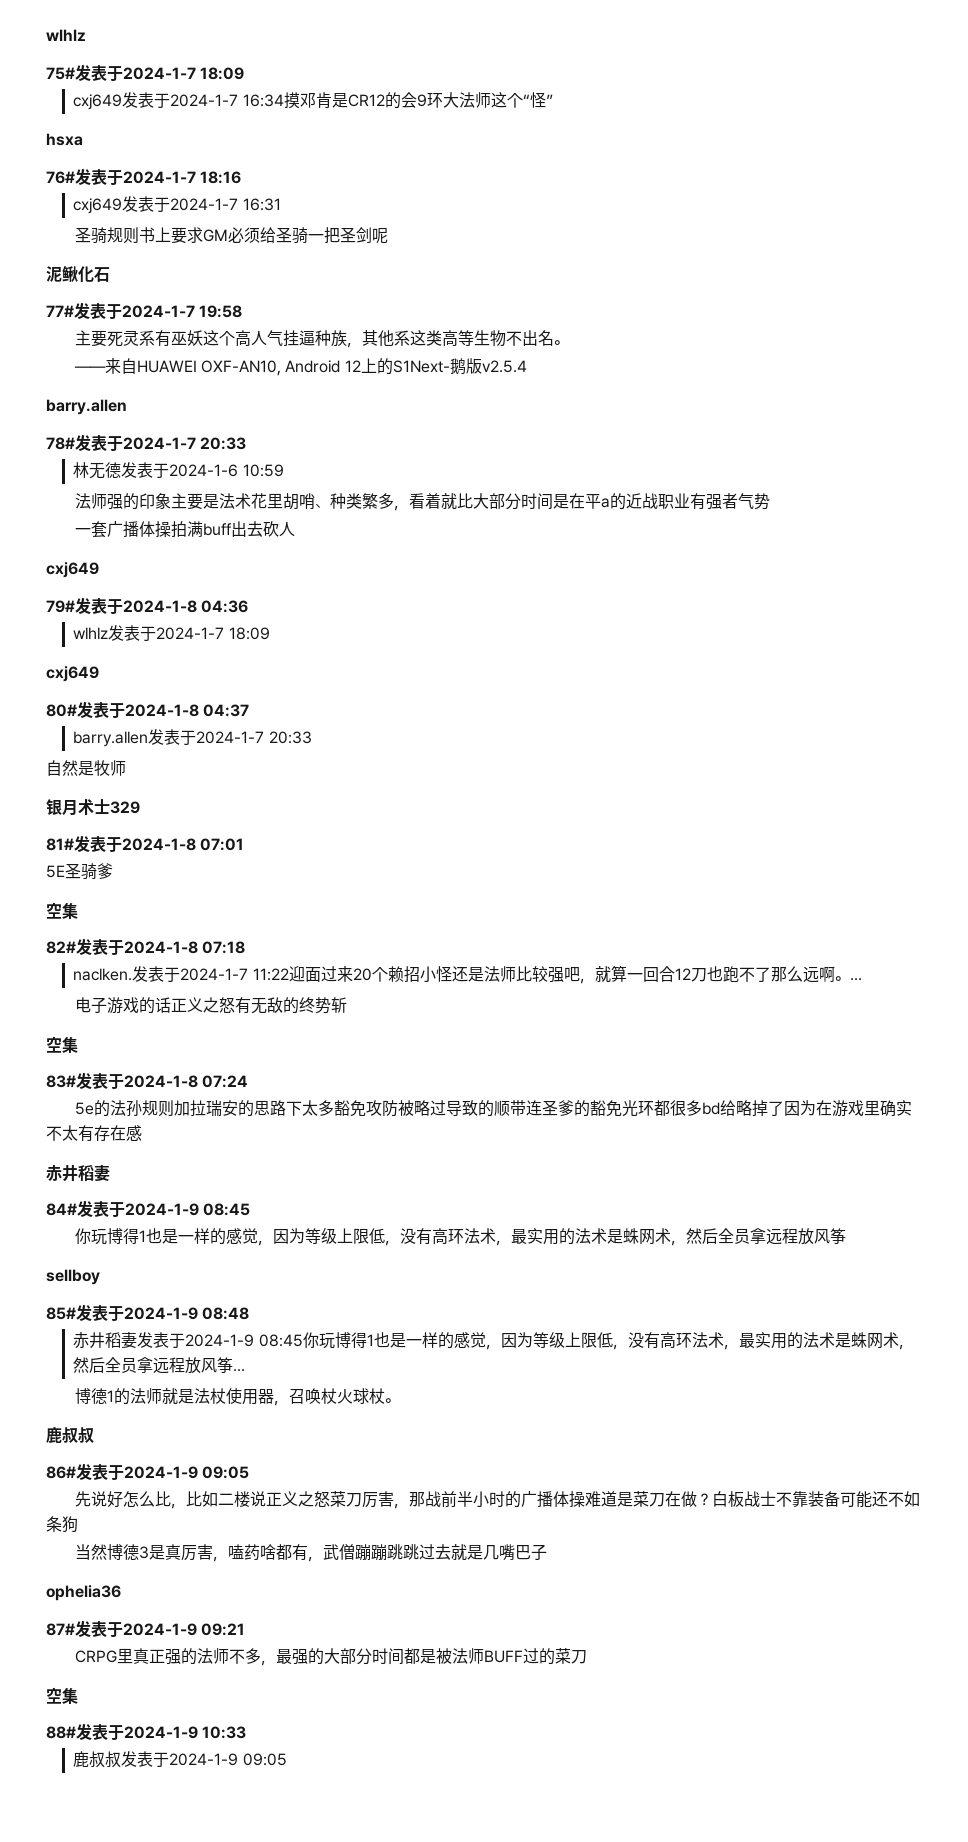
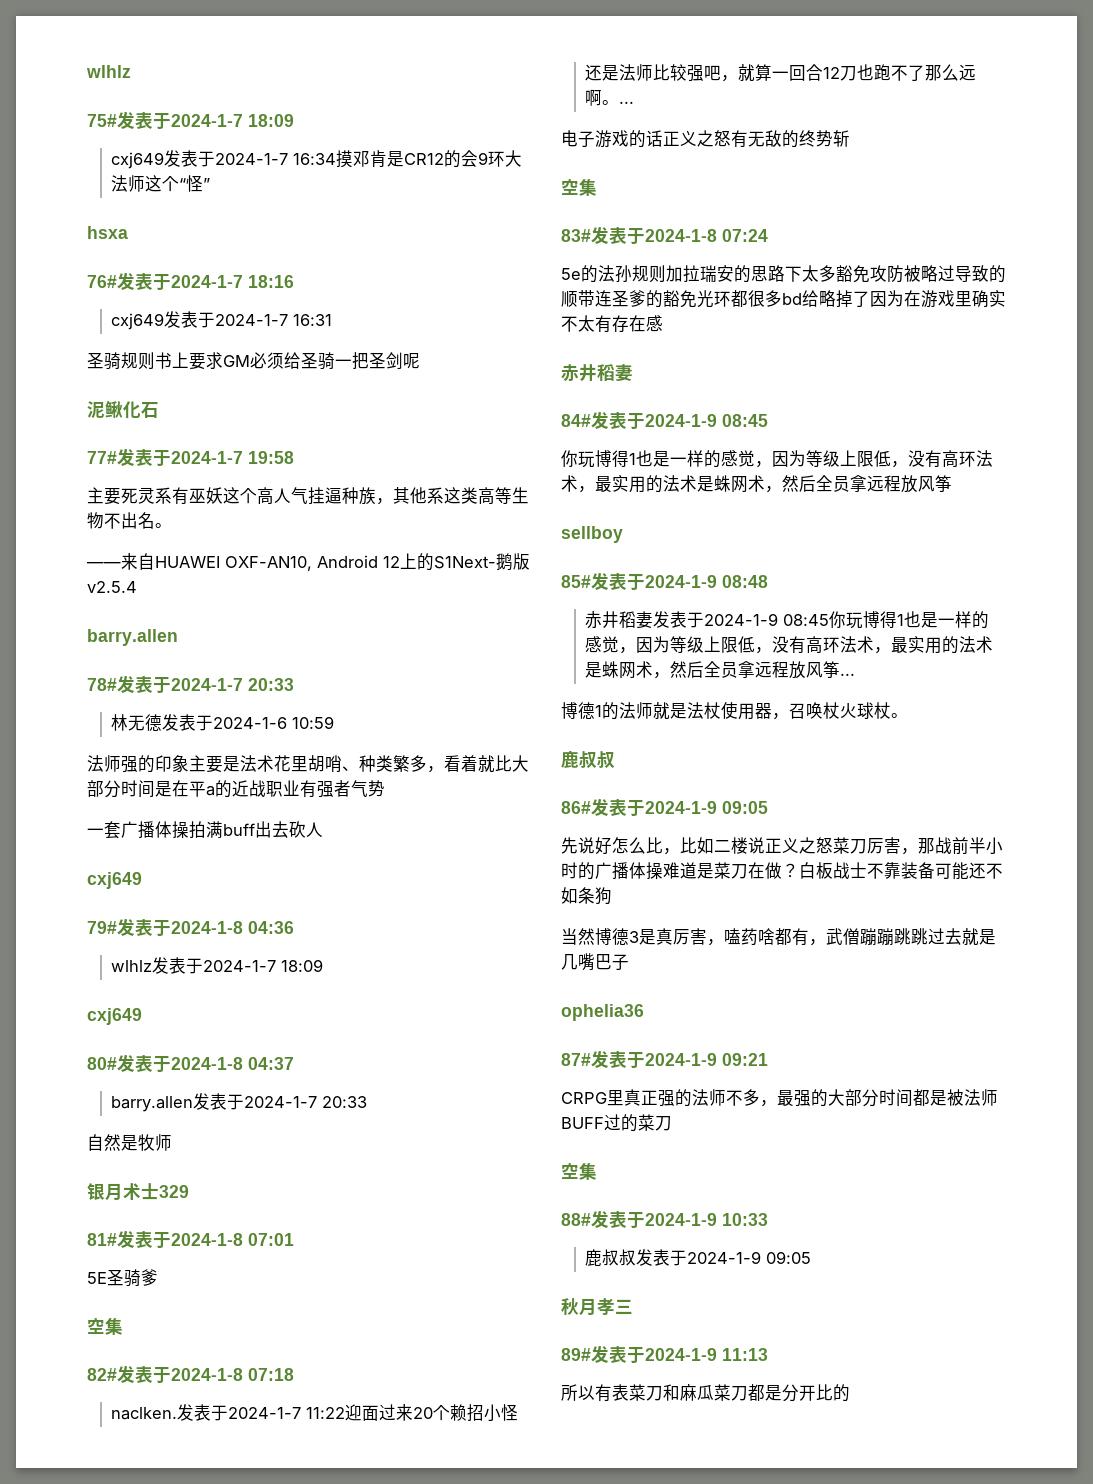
+ 秋月孝三
+ 89#发表于2024-1-9 11:13
+ 所以有表菜刀和麻瓜菜刀都是分开比的

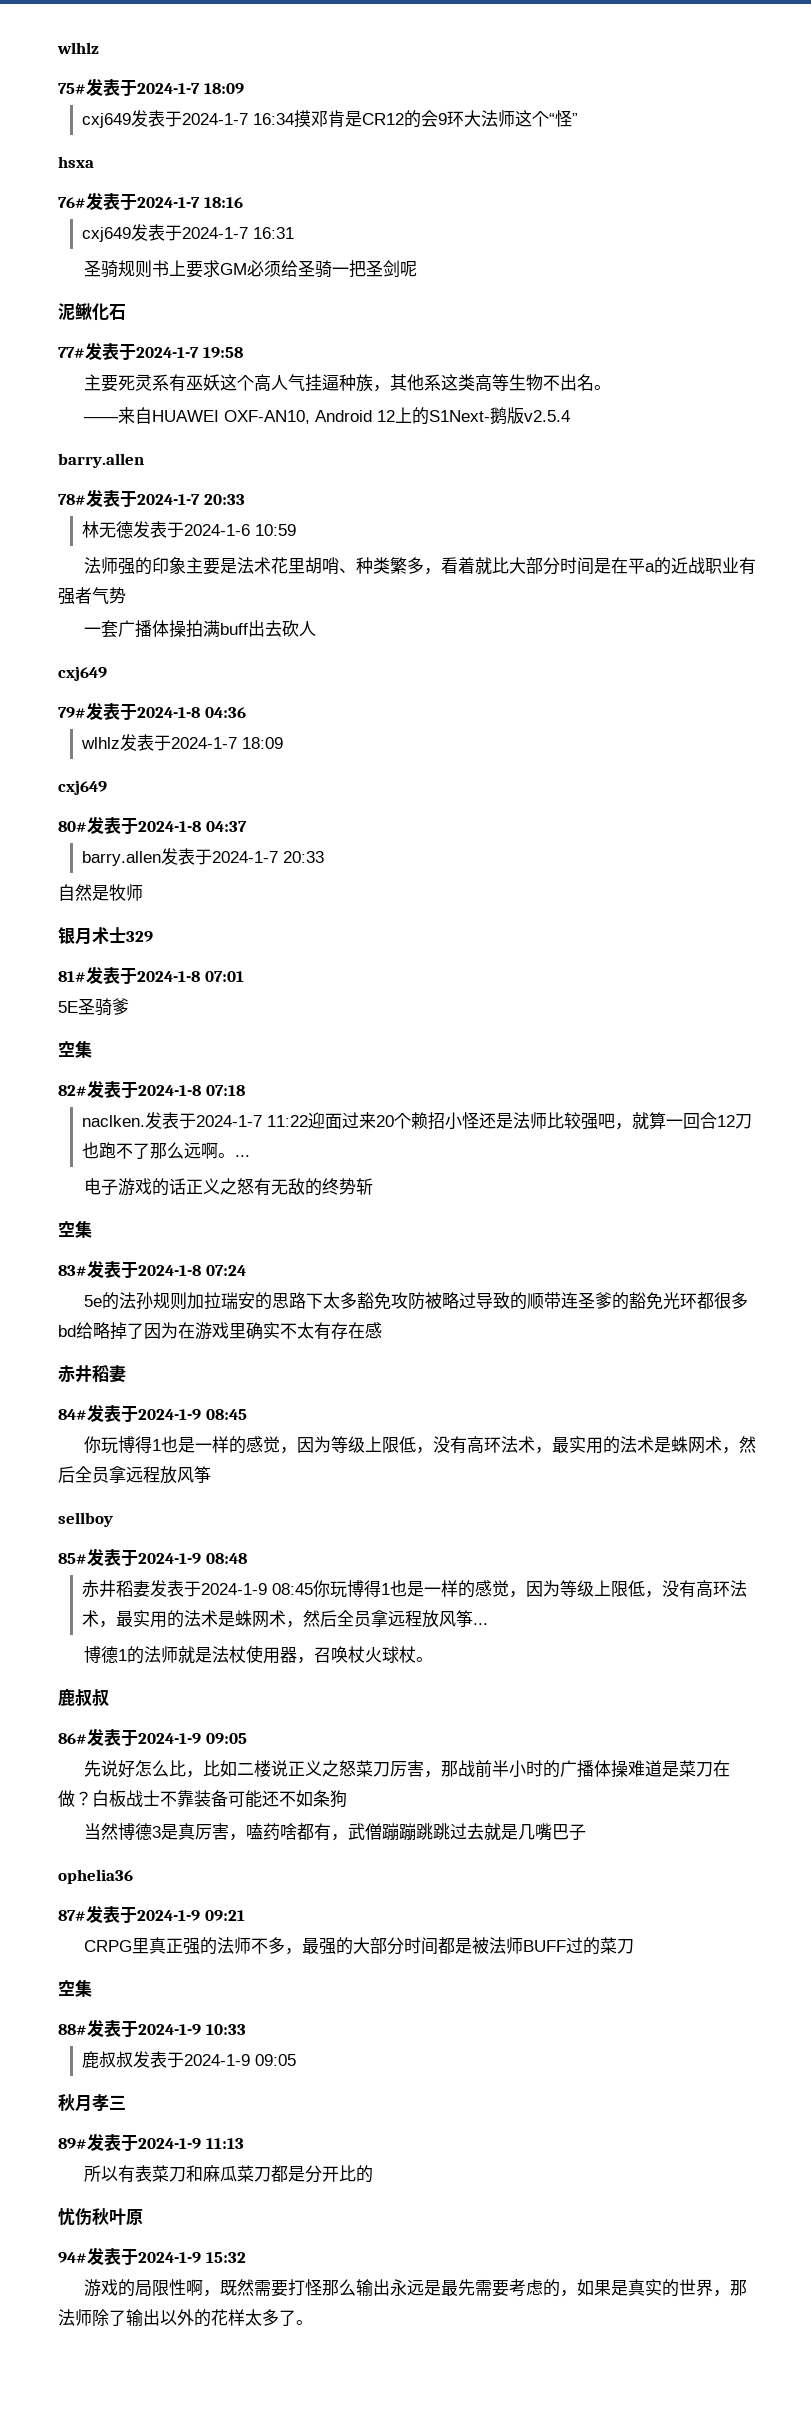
+ 忧伤秋叶原
+ 94#发表于2024-1-9 15:32
+ 游戏的局限性啊，既然需要打怪那么输出永远是最先需要考虑的，如果是真实的世界，那法师除了输出以外的花样太多了。

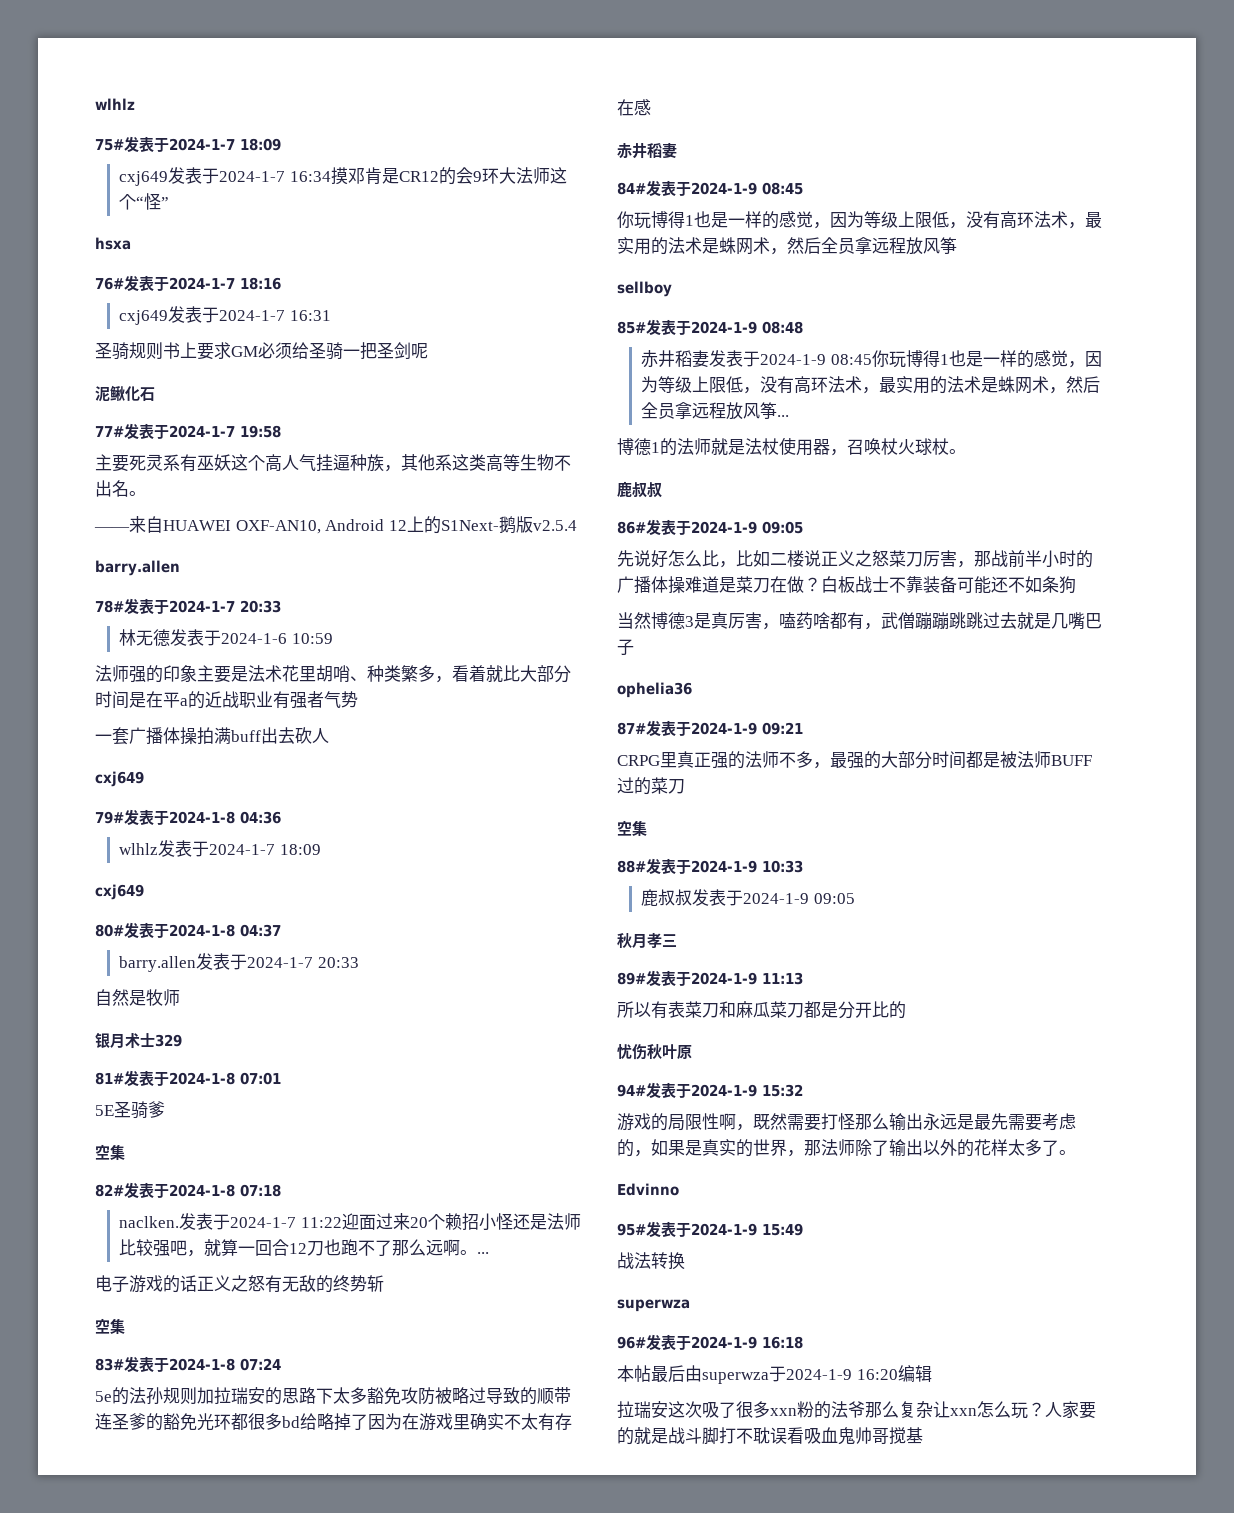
+ Edvinno
+ 95#发表于2024-1-9 15:49
+ 战法转换
+ superwza
+ 96#发表于2024-1-9 16:18
+ 本帖最后由superwza于2024-1-9 16:20编辑
+ 拉瑞安这次吸了很多xxn粉的法爷那么复杂让xxn怎么玩？人家要的就是战斗脚打不耽误看吸血鬼帅哥搅基

